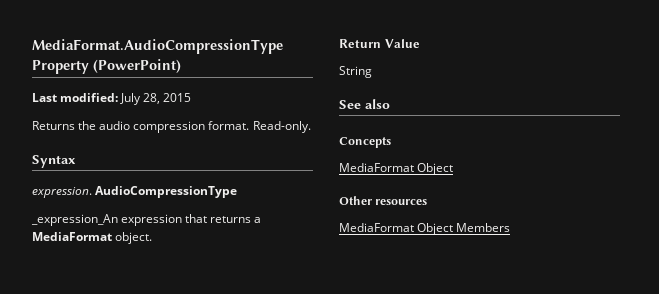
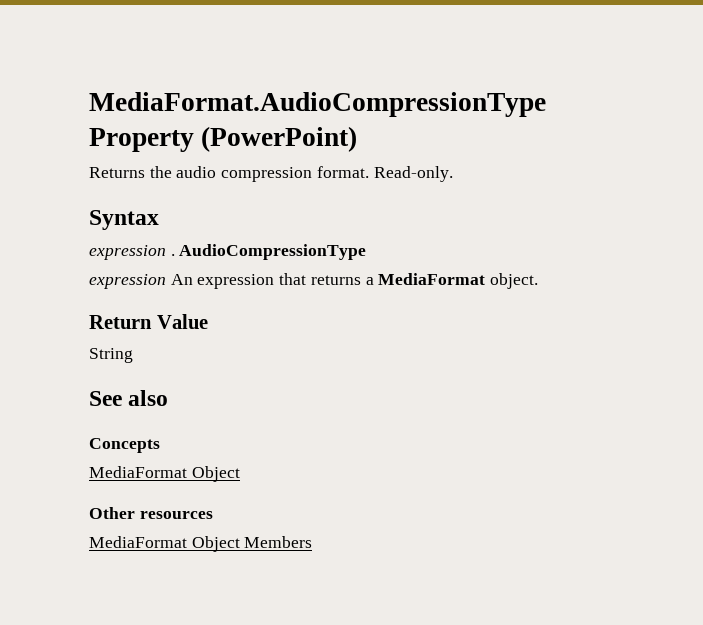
- Last modified: July 28, 2015
- expression.
+ expression .
- _expression_An expression that returns a MediaFormat object.
+ expression An expression that returns a MediaFormat object.

